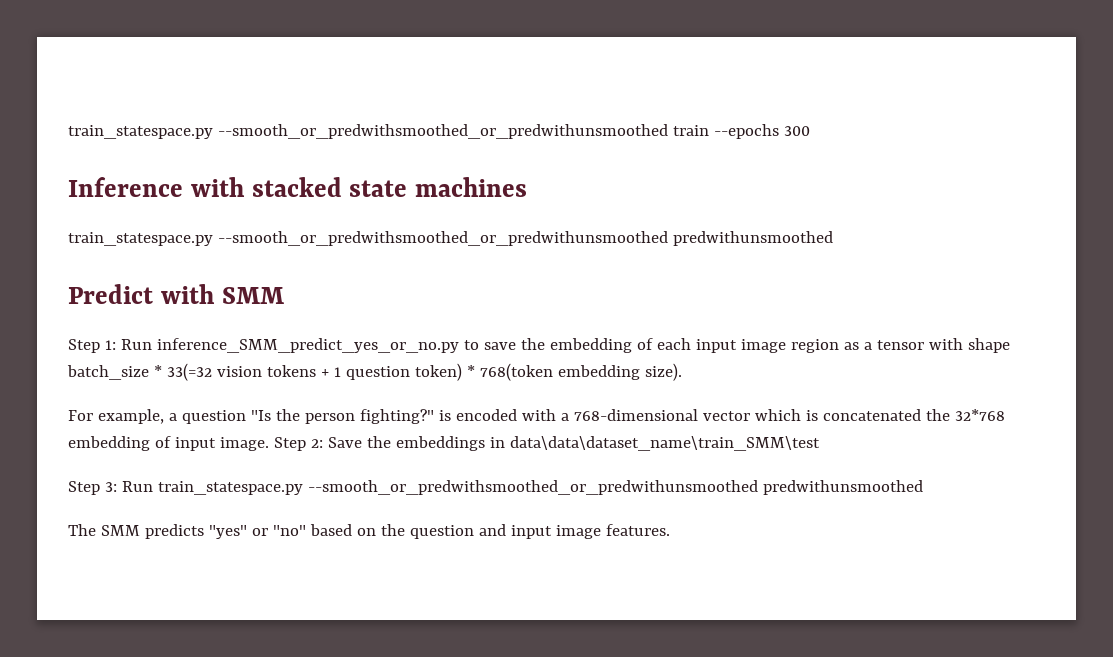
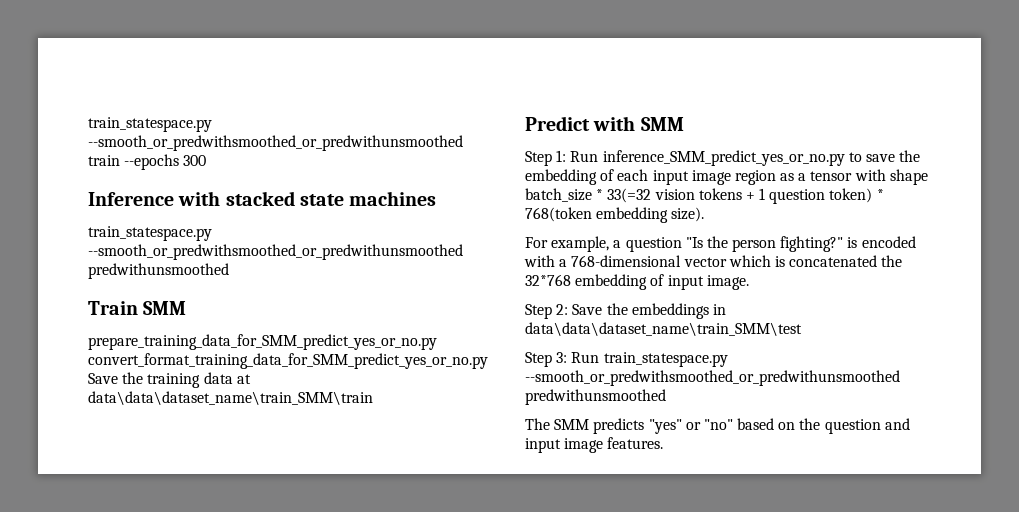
+ Train SMM
+ prepare_training_data_for_SMM_predict_yes_or_no.py convert_format_training_data_for_SMM_predict_yes_or_no.py Save the training data at data\data\dataset_name\train_SMM\train
- For example, a question "Is the person fighting?" is encoded with a 768-dimensional vector which is concatenated the 32*768 embedding of input image. Step 2: Save the embeddings in data\data\dataset_name\train_SMM\test
+ For example, a question "Is the person fighting?" is encoded with a 768-dimensional vector which is concatenated the 32*768 embedding of input image.
+ Step 2: Save the embeddings in data\data\dataset_name\train_SMM\test

